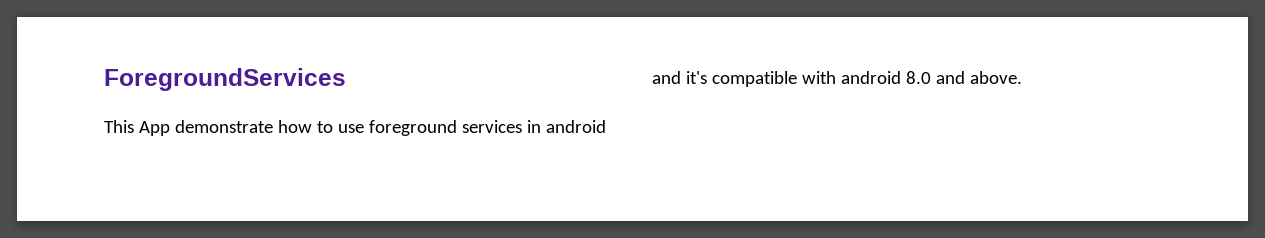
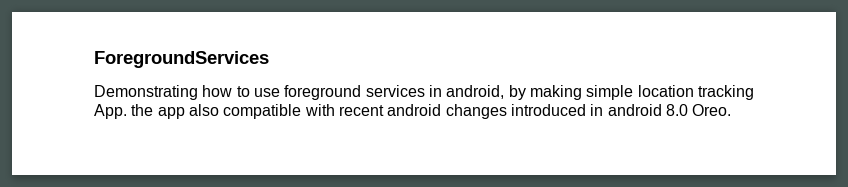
- This App demonstrate how to use foreground services in android and it's compatible with android 8.0 and above.
+ Demonstrating how to use foreground services in android, by making simple location tracking App. the app also compatible with recent android changes introduced in android 8.0 Oreo.

